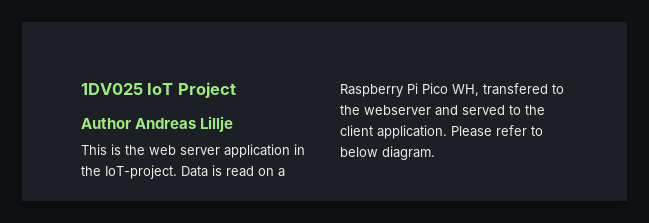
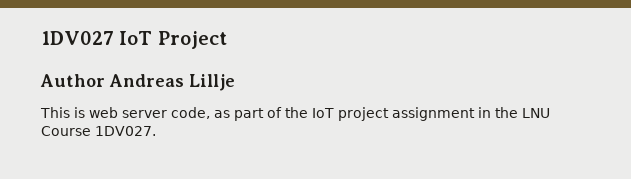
- 1DV025 IoT Project
+ 1DV027 IoT Project
- This is the web server application in the IoT-project. Data is read on a Raspberry Pi Pico WH, transfered to the webserver and served to the client application. Please refer to below diagram.
+ This is web server code, as part of the IoT project assignment in the LNU Course 1DV027.

